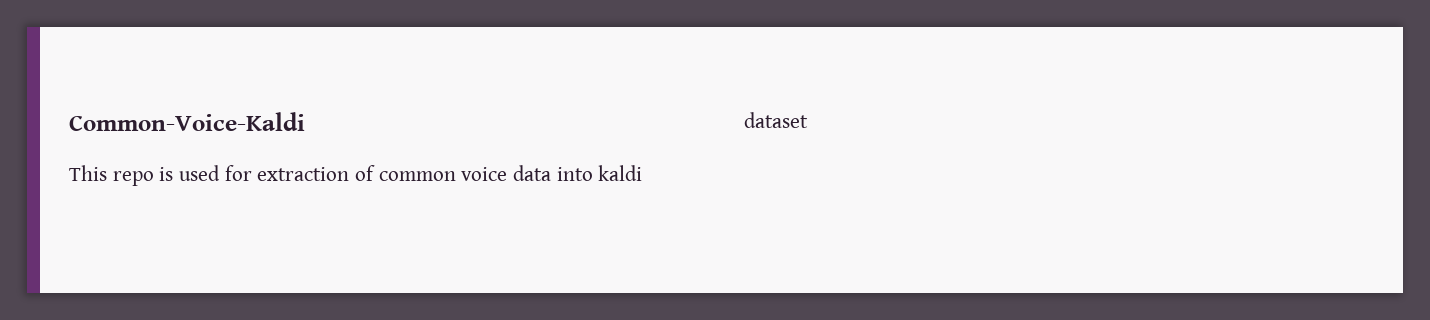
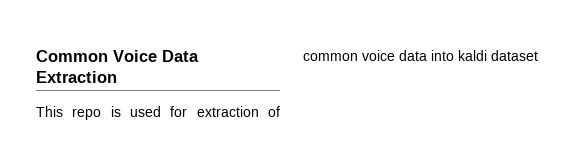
- Common-Voice-Kaldi
+ Common Voice Data Extraction

